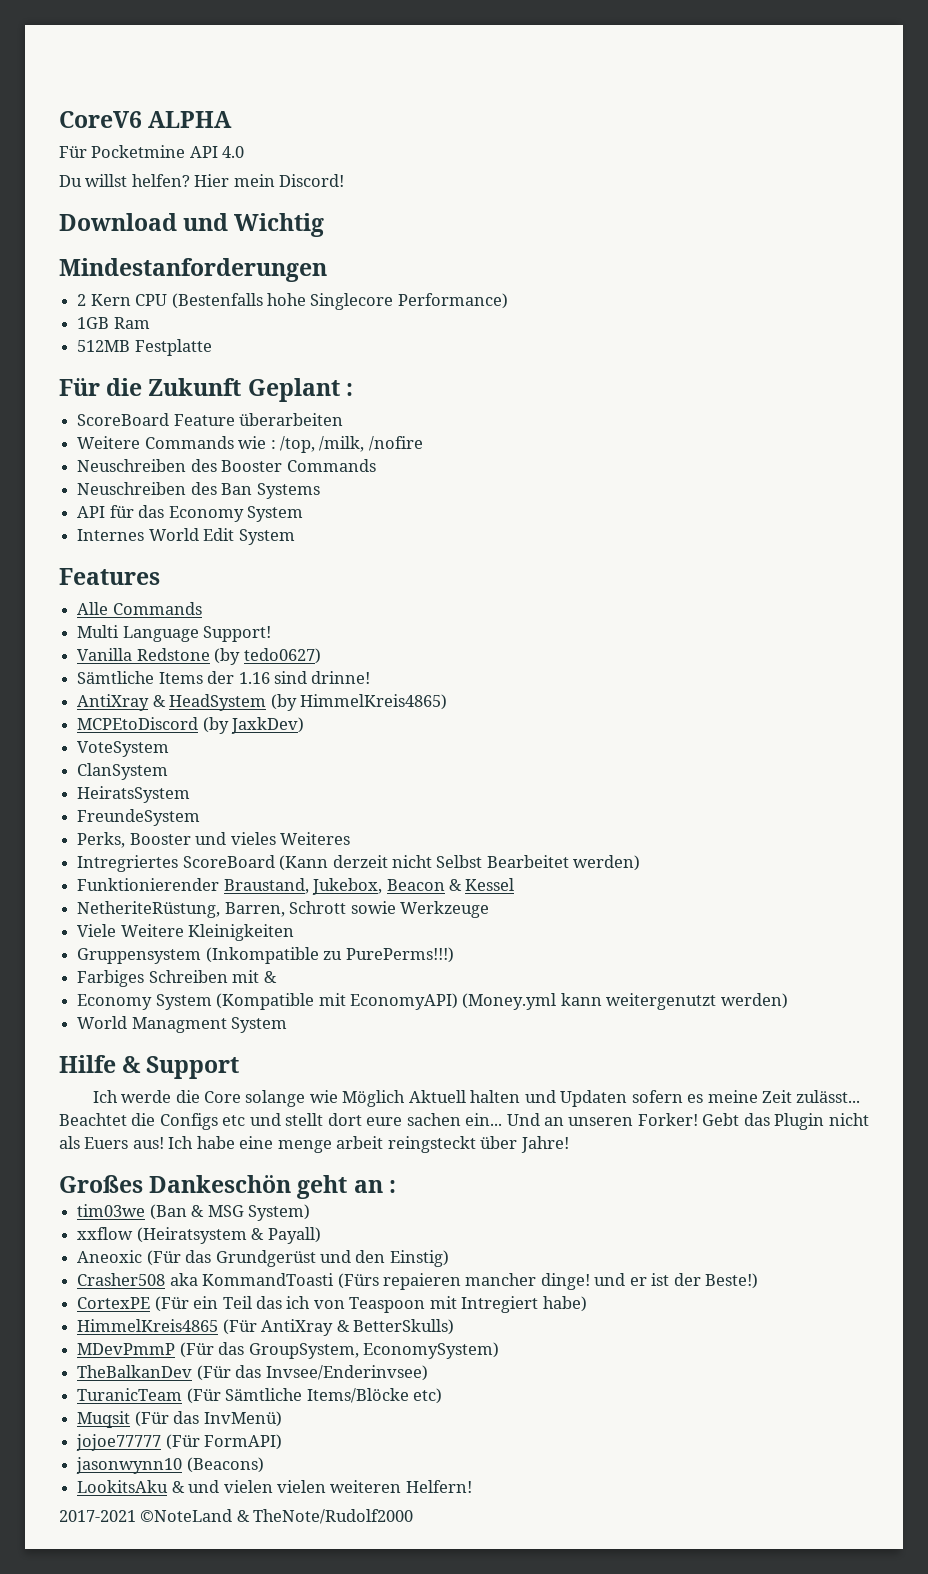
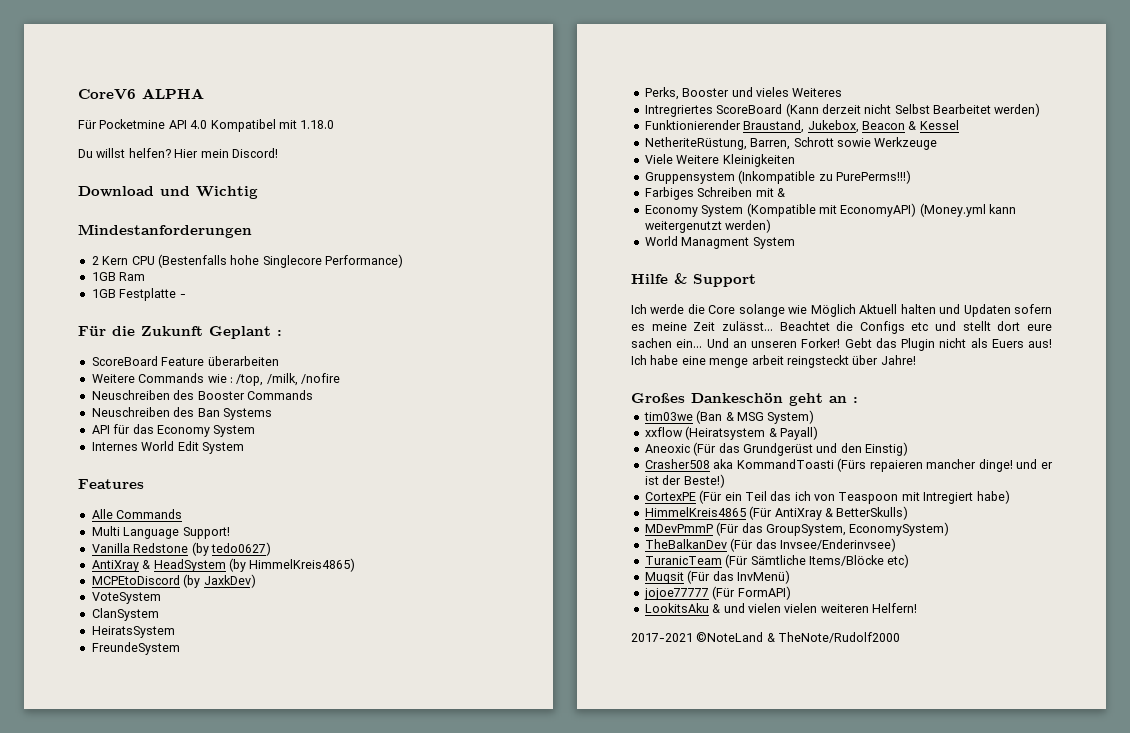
- Für Pocketmine API 4.0
+ Für Pocketmine API 4.0 Kompatibel mit 1.18.0
- 512MB Festplatte
+ 1GB Festplatte -
- Sämtliche Items der 1.16 sind drinne!
- jasonwynn10 (Beacons)

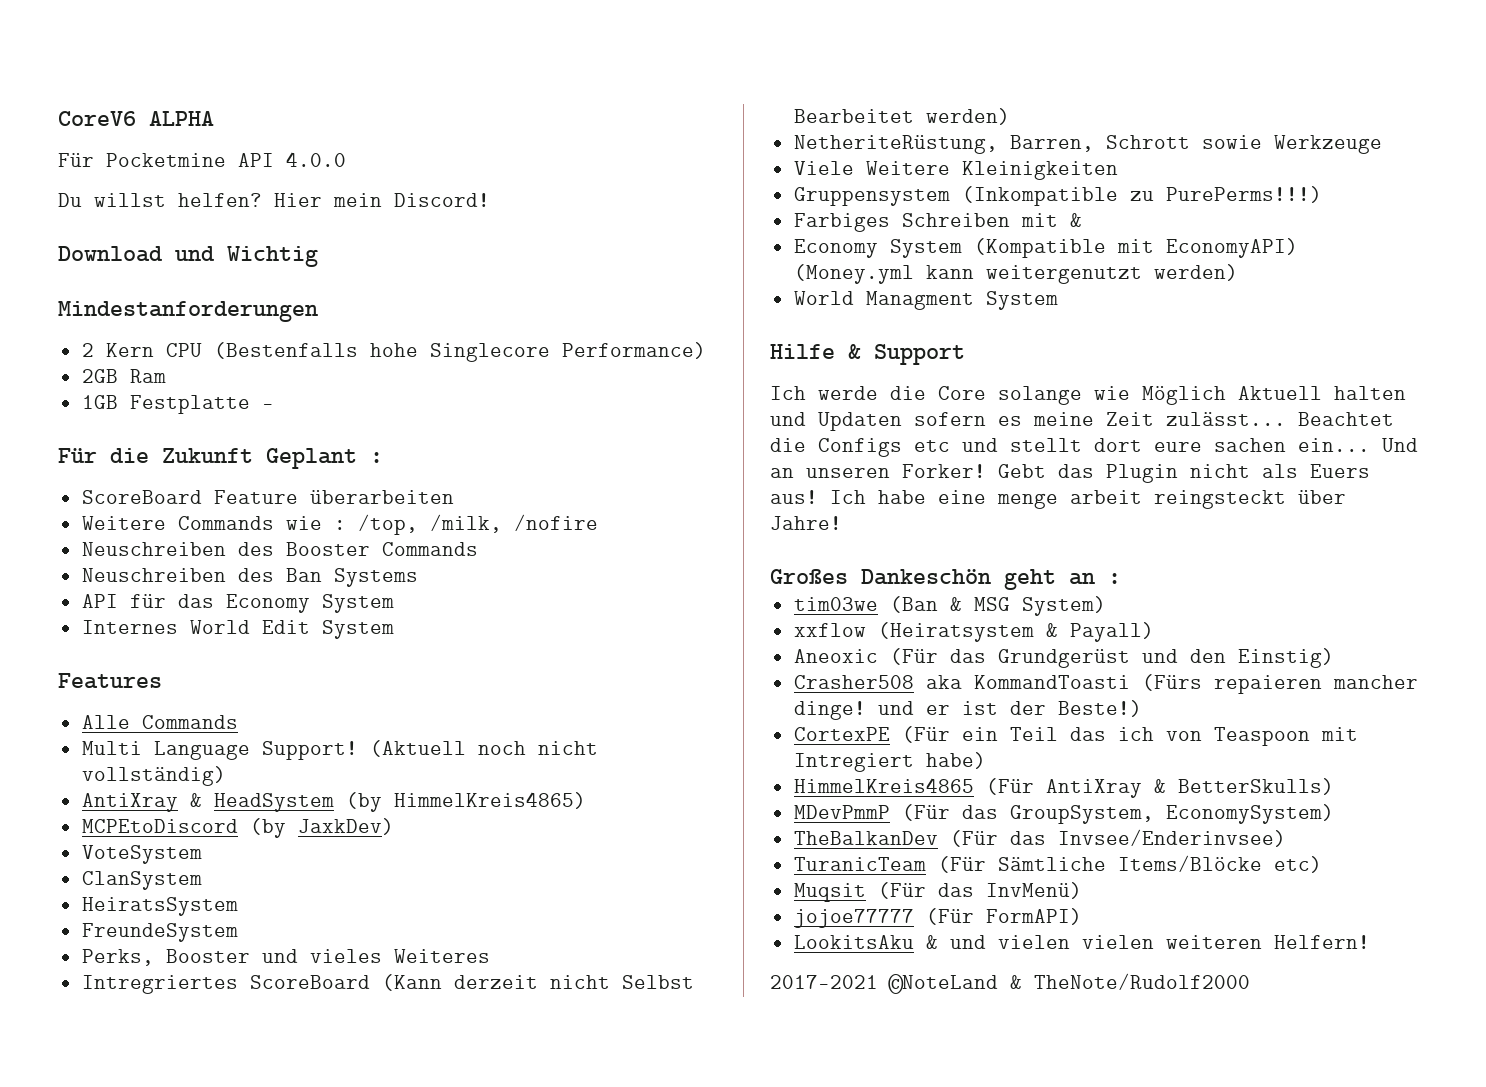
- Für Pocketmine API 4.0 Kompatibel mit 1.18.0
+ Für Pocketmine API 4.0.0
- 1GB Ram
+ 2GB Ram
- Multi Language Support!
- Vanilla Redstone (by tedo0627)
+ Multi Language Support! (Aktuell noch nicht vollständig)
- Funktionierender Braustand, Jukebox, Beacon & Kessel

